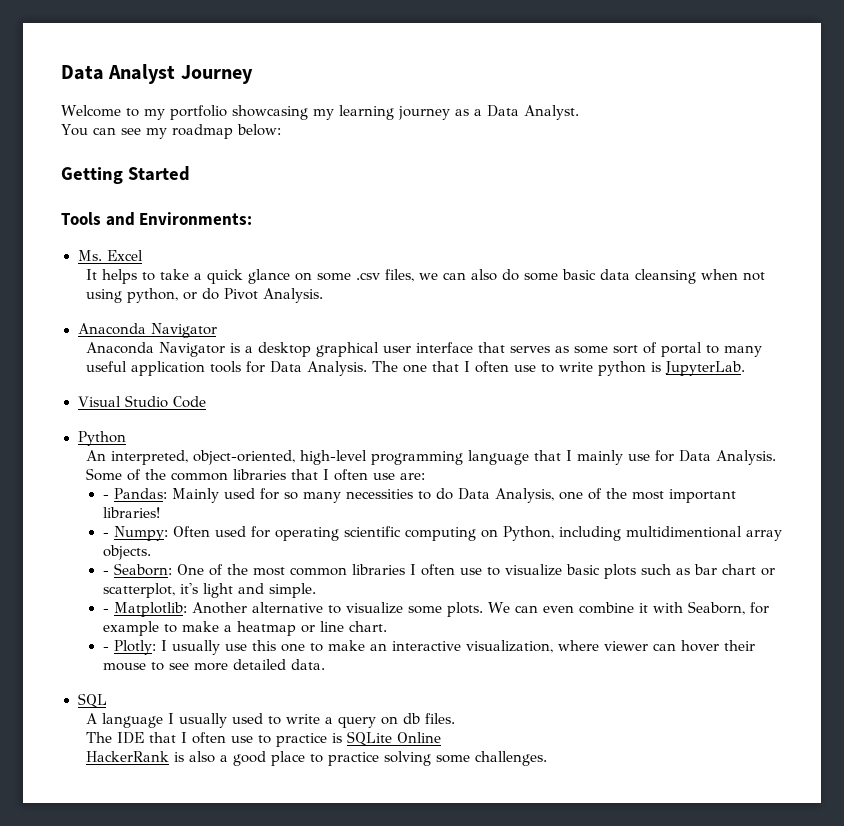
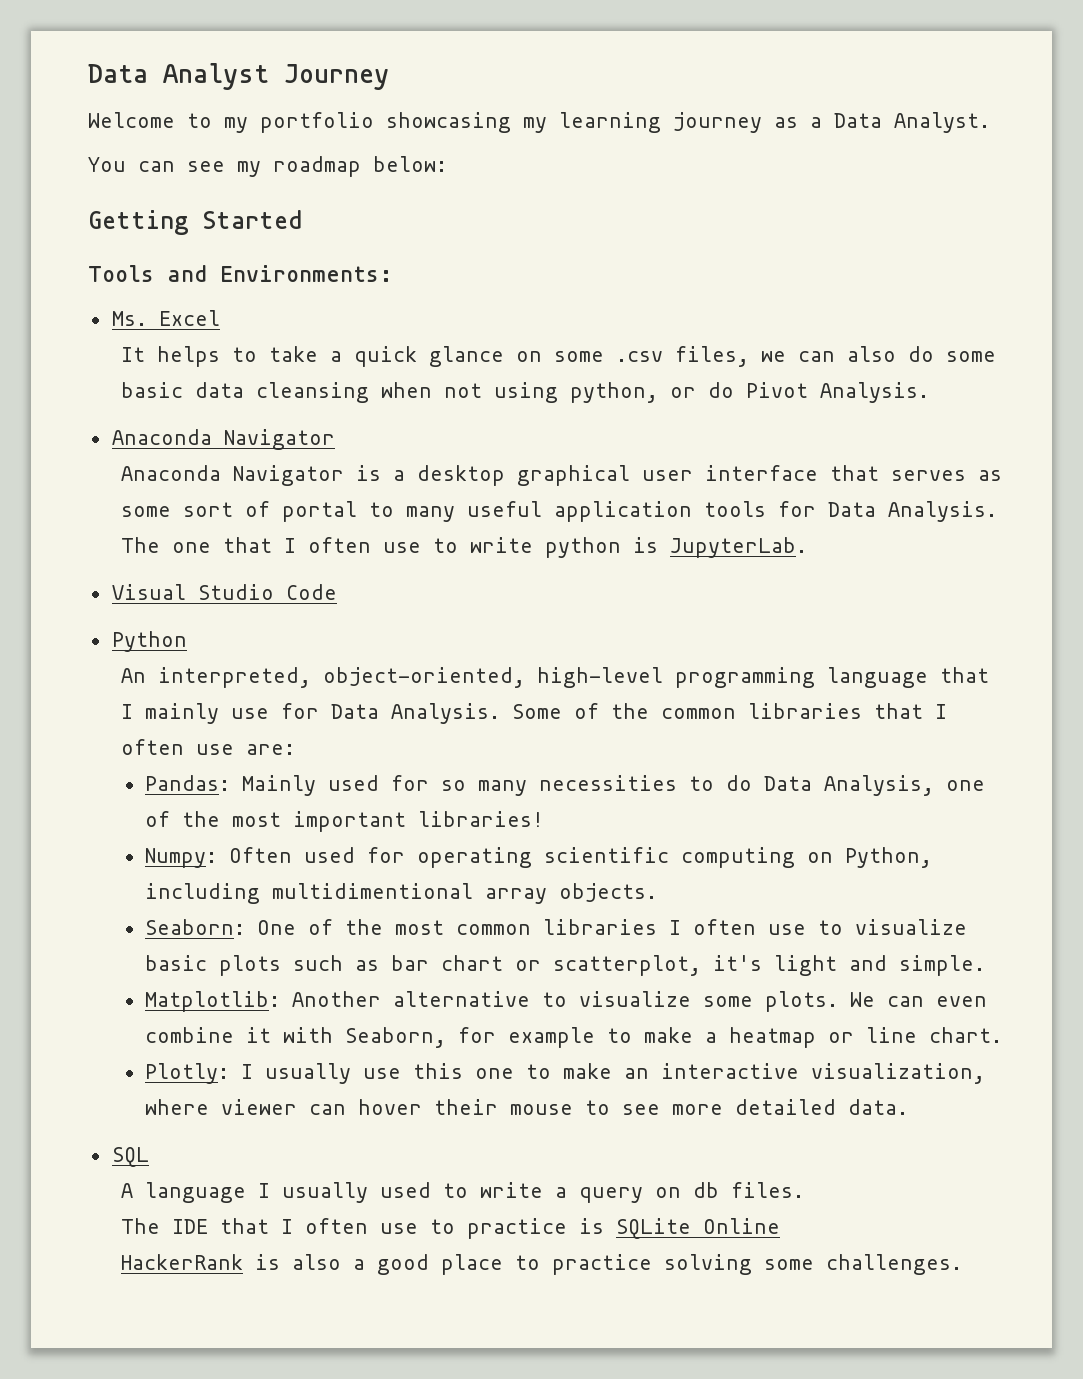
- - Pandas: Mainly used for so many necessities to do Data Analysis, one of the most important libraries!
+ Pandas: Mainly used for so many necessities to do Data Analysis, one of the most important libraries!
- - Numpy: Often used for operating scientific computing on Python, including multidimentional array objects.
+ Numpy: Often used for operating scientific computing on Python, including multidimentional array objects.
- - Seaborn: One of the most common libraries I often use to visualize basic plots such as bar chart or scatterplot, it's light and simple.
+ Seaborn: One of the most common libraries I often use to visualize basic plots such as bar chart or scatterplot, it's light and simple.
- - Matplotlib: Another alternative to visualize some plots.
+ Matplotlib: Another alternative to visualize some plots.
- - Plotly: I usually use this one to make an interactive visualization, where viewer can hover their mouse to see more detailed data.
+ Plotly: I usually use this one to make an interactive visualization, where viewer can hover their mouse to see more detailed data.

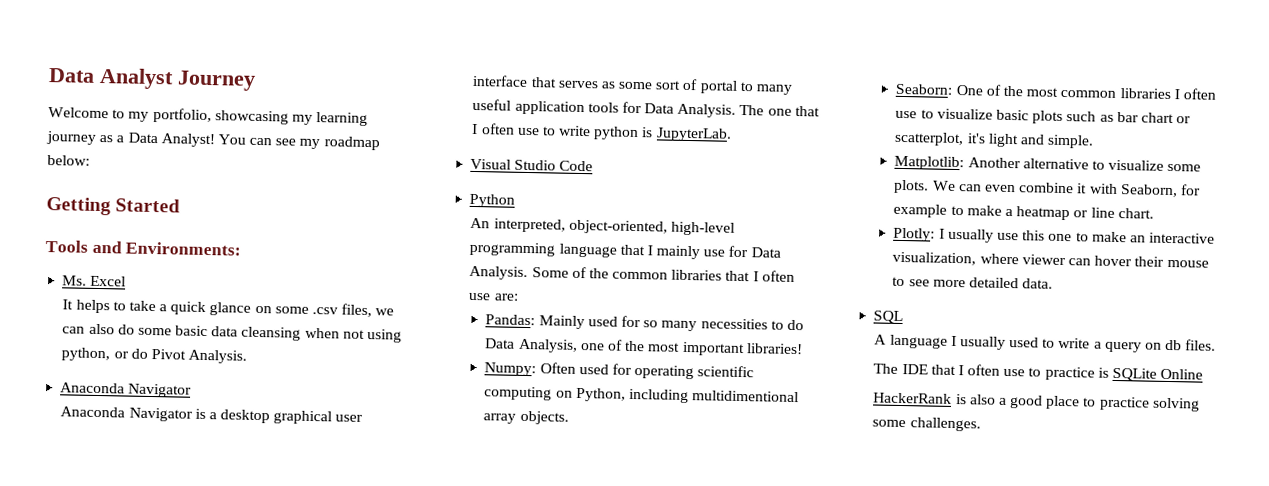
- Welcome to my portfolio showcasing my learning journey as a Data Analyst.
- You can see my roadmap below:
+ Welcome to my portfolio, showcasing my learning journey as a Data Analyst! You can see my roadmap below:

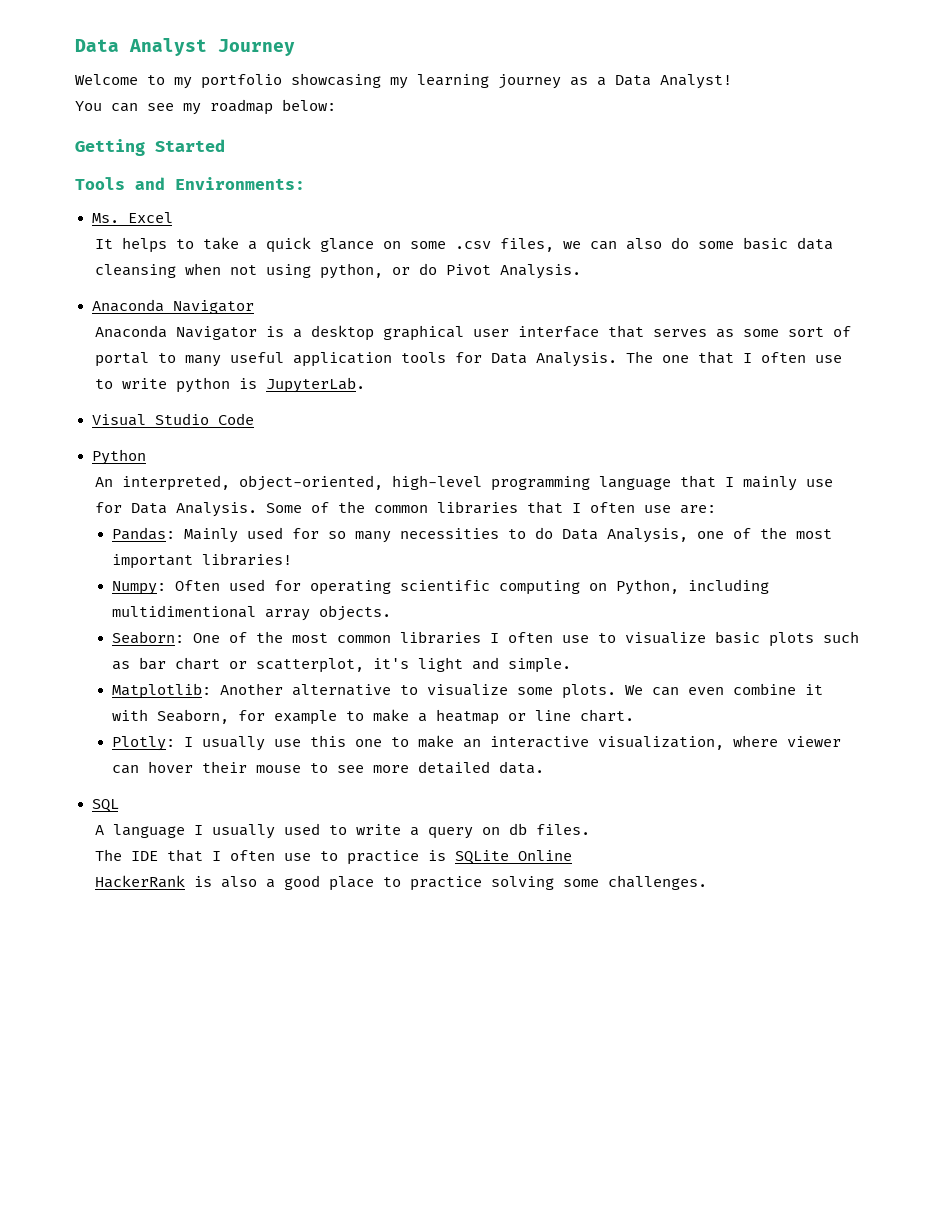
- Welcome to my portfolio, showcasing my learning journey as a Data Analyst! You can see my roadmap below:
+ Welcome to my portfolio showcasing my learning journey as a Data Analyst!
+ You can see my roadmap below:

